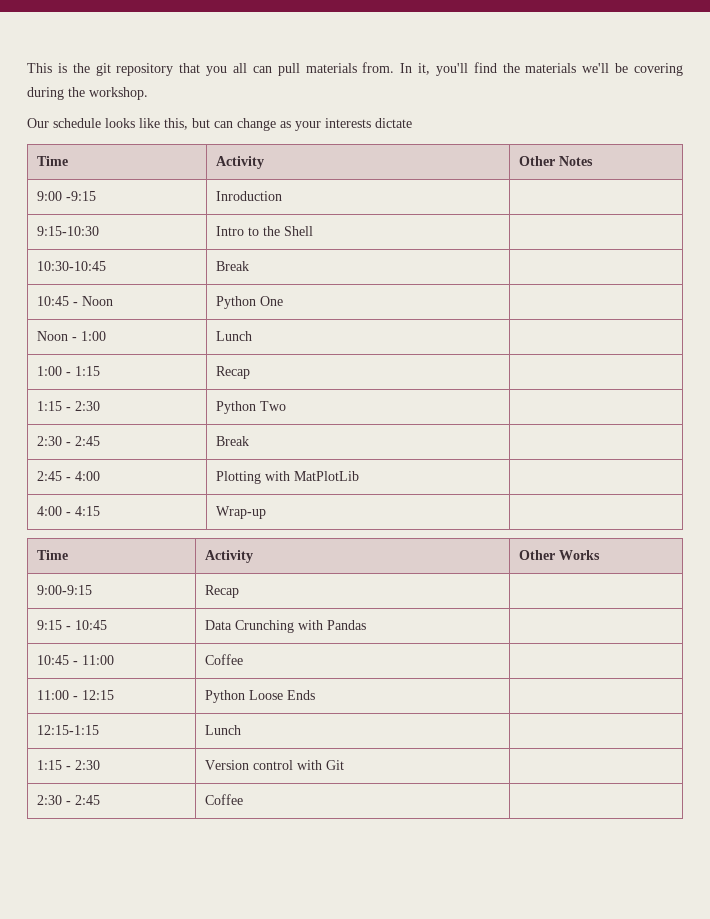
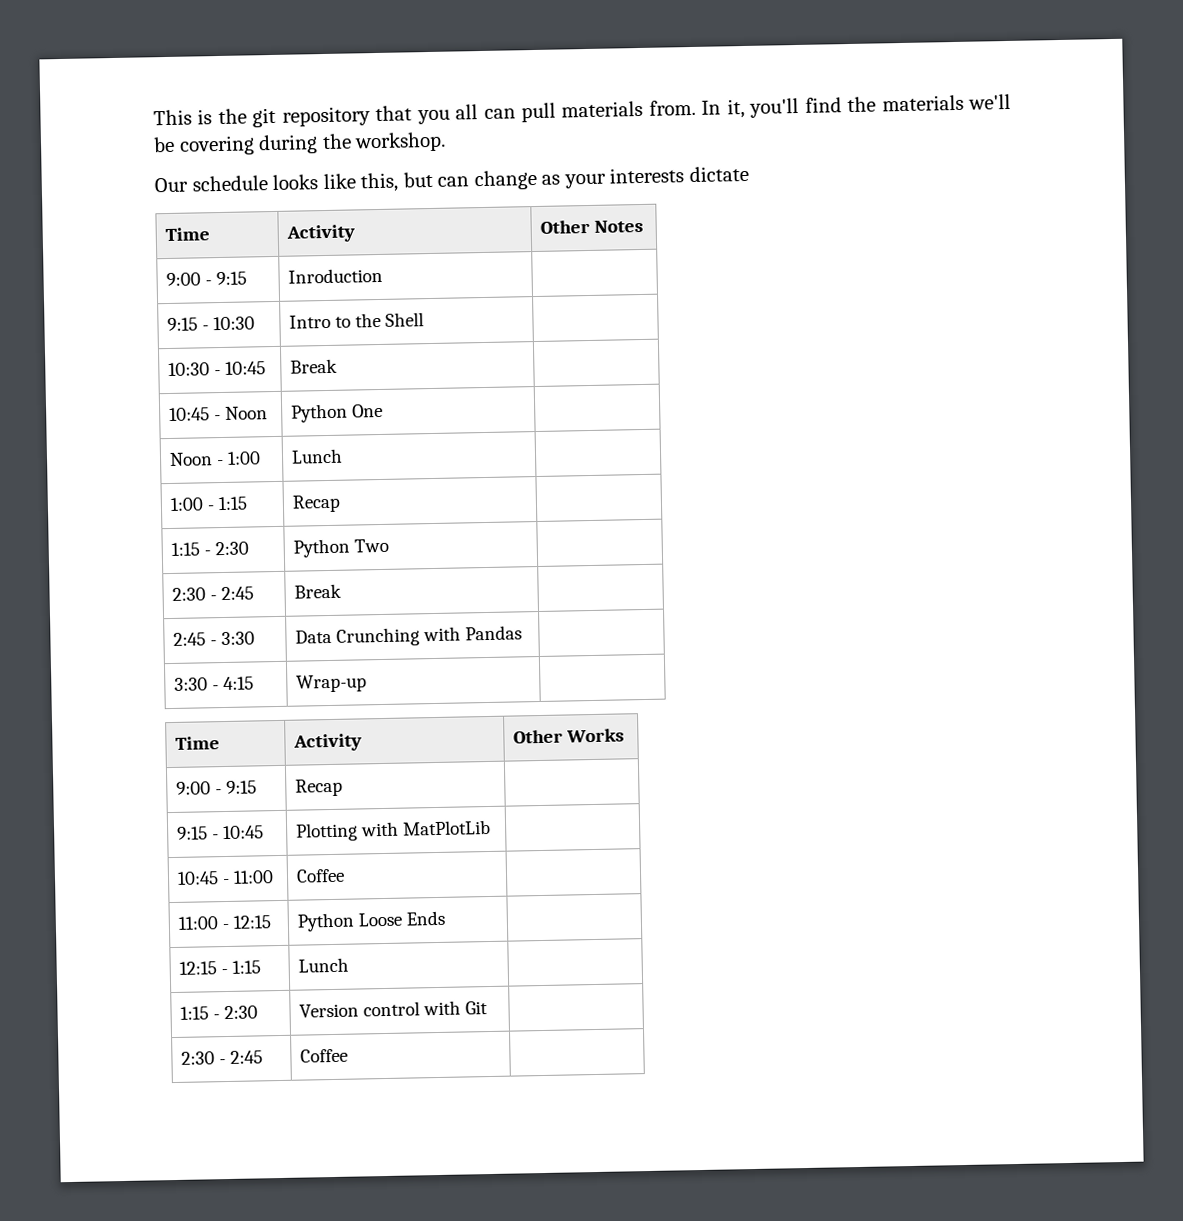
- 9:00 -9:15 | Inroduction |
+ 9:00 - 9:15 | Inroduction |
- 9:15-10:30 | Intro to the Shell |
+ 9:15 - 10:30 | Intro to the Shell |
- 10:30-10:45 | Break |
+ 10:30 - 10:45 | Break |
- 2:45 - 4:00 | Plotting with MatPlotLib |
- 4:00 - 4:15 | Wrap-up |
+ 2:45 - 3:30 | Data Crunching with Pandas |
+ 3:30 - 4:15 | Wrap-up |
- 9:00-9:15 | Recap |
+ 9:00 - 9:15 | Recap |
- 9:15 - 10:45 | Data Crunching with Pandas |
+ 9:15 - 10:45 | Plotting with MatPlotLib |
- 12:15-1:15 | Lunch |
+ 12:15 - 1:15 | Lunch |

